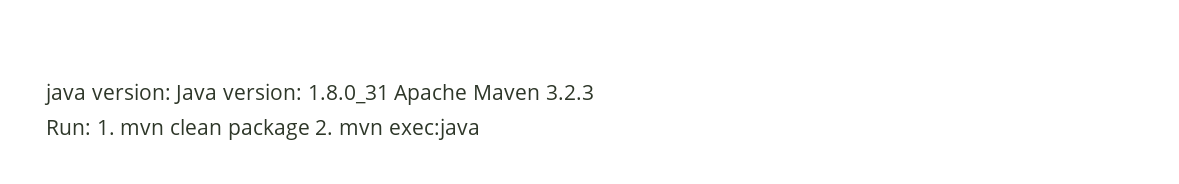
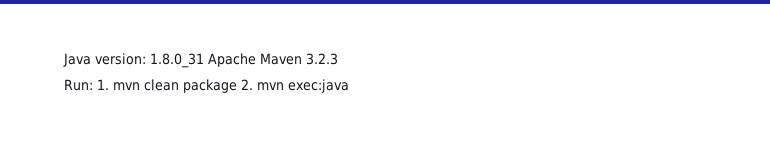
- java version: Java version: 1.8.0_31 Apache Maven 3.2.3
+ Java version: 1.8.0_31 Apache Maven 3.2.3

